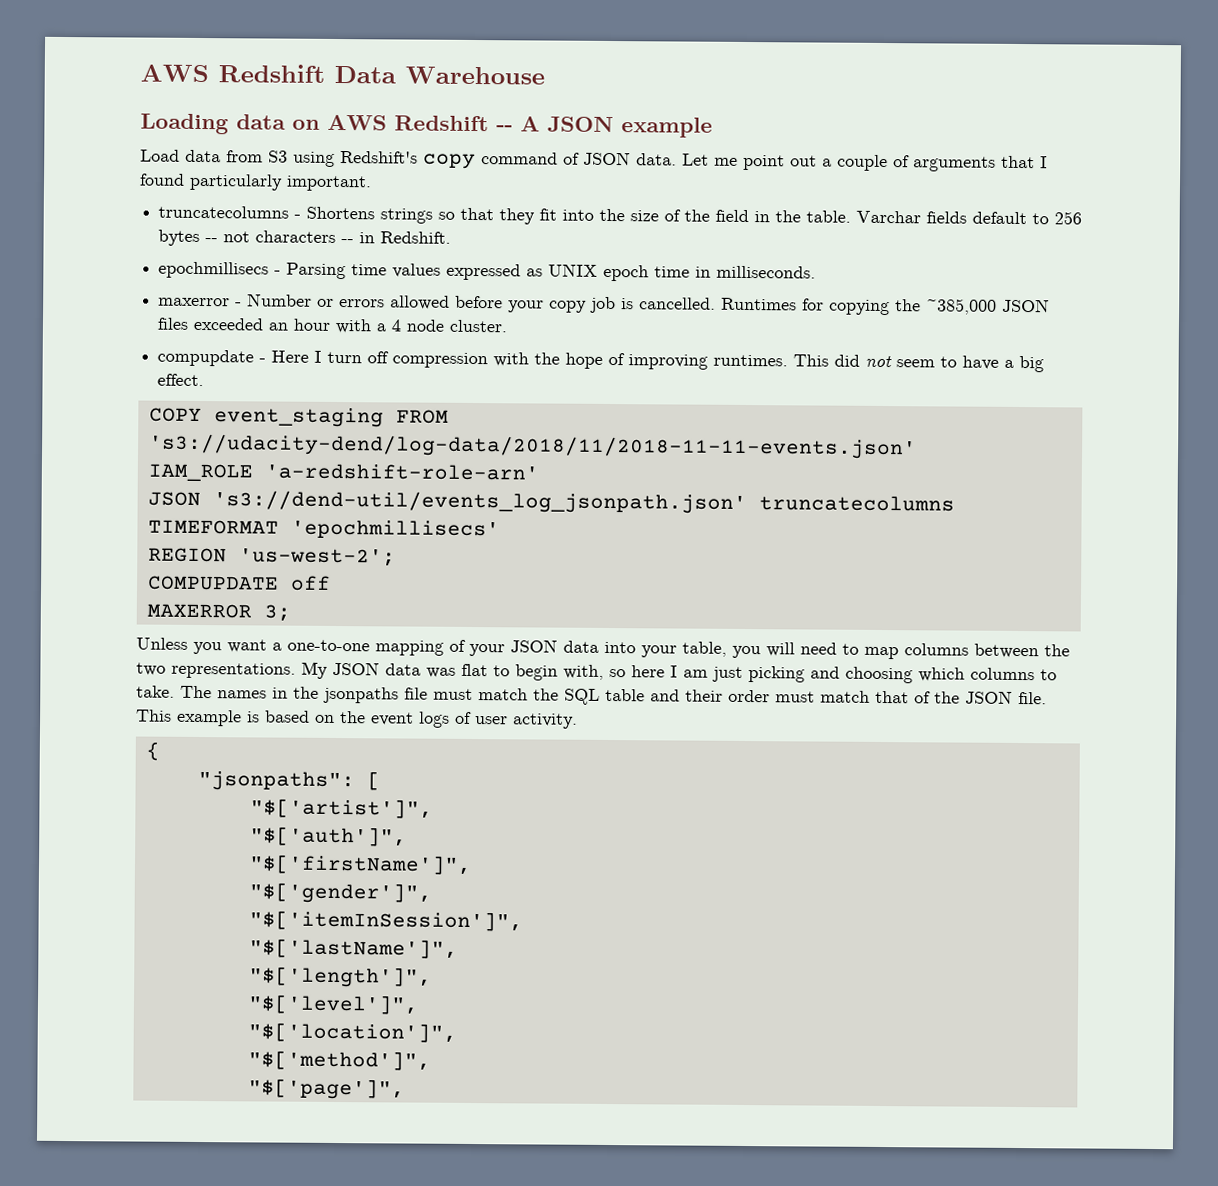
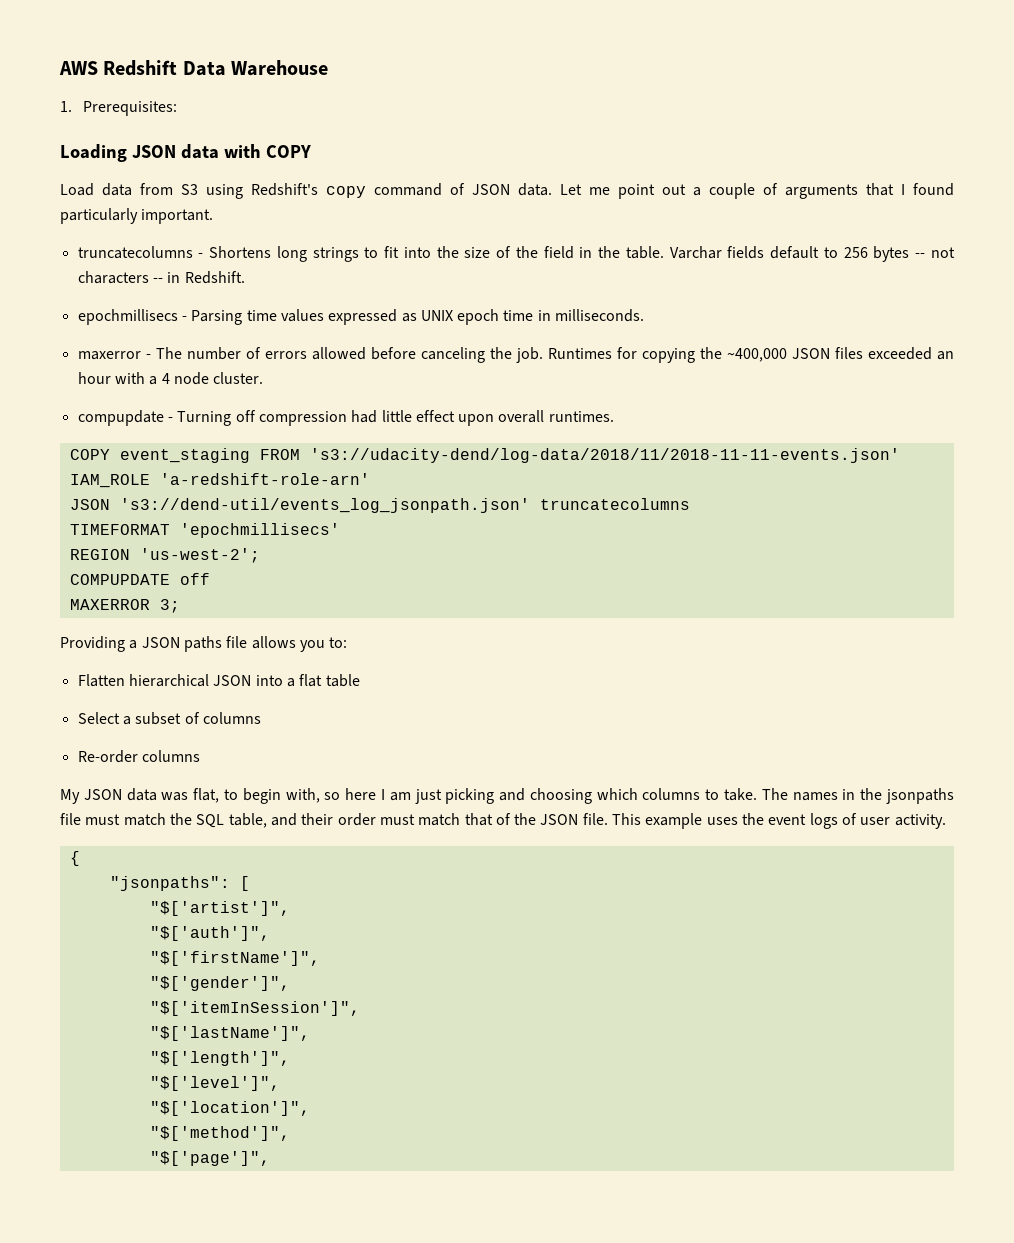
+ 1. Prerequisites:
- Loading data on AWS Redshift -- A JSON example
+ Loading JSON data with COPY
- truncatecolumns - Shortens strings so that they fit into the size of the field in the table.
+ truncatecolumns - Shortens long strings to fit into the size of the field in the table.
- maxerror - Number or errors allowed before your copy job is cancelled.
+ maxerror - The number of errors allowed before canceling the job.
- Runtimes for copying the ~385,000 JSON files exceeded an hour with a 4 node cluster.
+ Runtimes for copying the ~400,000 JSON files exceeded an hour with a 4 node cluster.
- compupdate - Here I turn off compression with the hope of improving runtimes. This did not seem to have a big effect.
+ compupdate - Turning off compression had little effect upon overall runtimes.
- Unless you want a one-to-one mapping of your JSON data into your table, you will need to map columns between the two representations. My JSON data was flat to begin with, so here I am just picking and choosing which columns to take.
+ Providing a JSON paths file allows you to:
+ Flatten hierarchical JSON into a flat table
+ Select a subset of columns
+ Re-order columns
+ My JSON data was flat, to begin with, so here I am just picking and choosing which columns to take.
- The names in the jsonpaths file must match the SQL table and their order must match that of the JSON file.
+ The names in the jsonpaths file must match the SQL table, and their order must match that of the JSON file.
- This example is based on the event logs of user activity.
+ This example uses the event logs of user activity.

